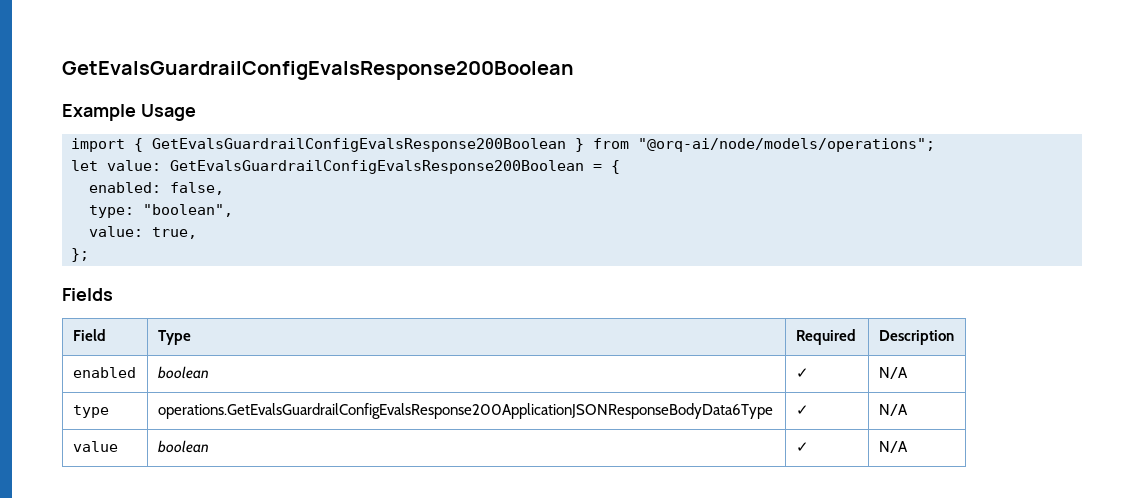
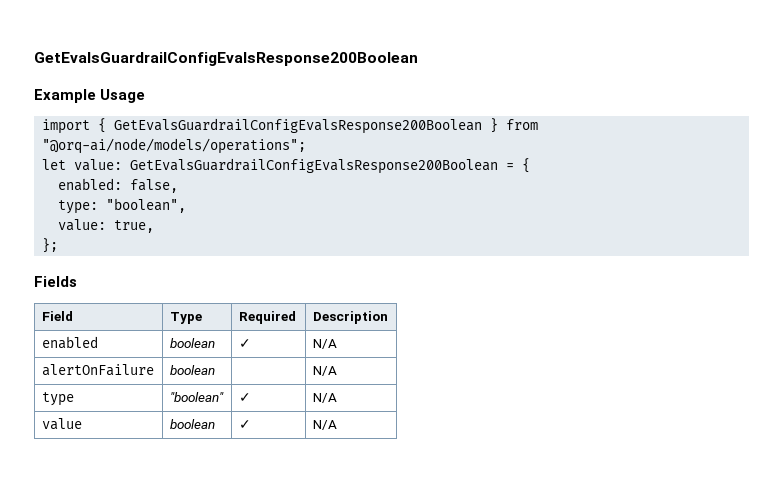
+ alertOnFailure | boolean | | N/A
- type | operations.GetEvalsGuardrailConfigEvalsResponse200ApplicationJSONResponseBodyData6Type | ✓ | N/A
+ type | "boolean" | ✓ | N/A

